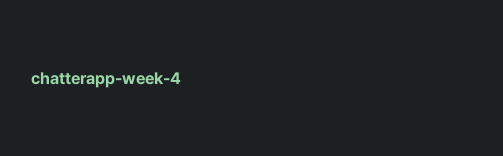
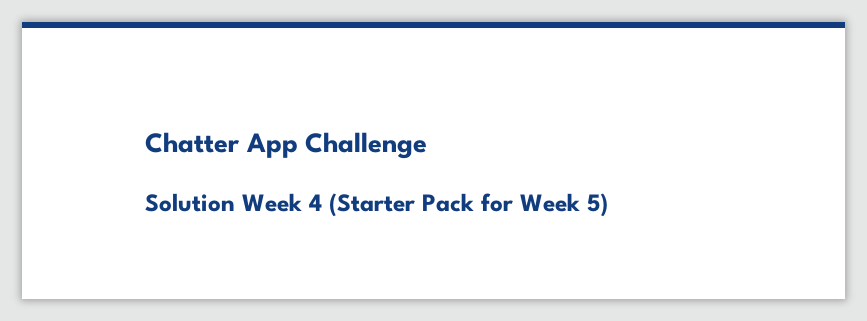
- chatterapp-week-4
+ Chatter App Challenge
+ Solution Week 4 (Starter Pack for Week 5)

